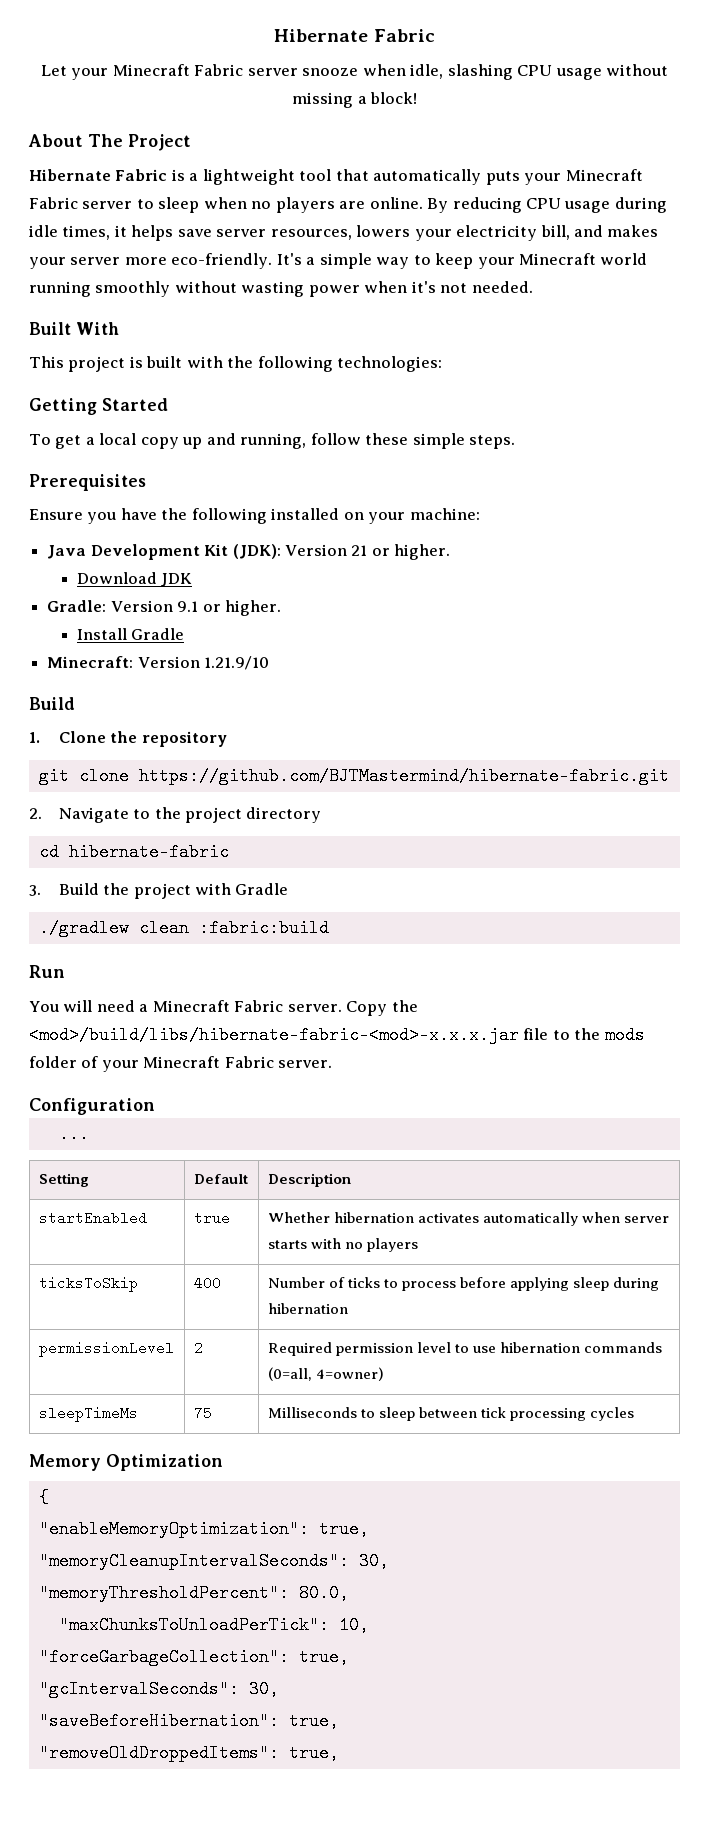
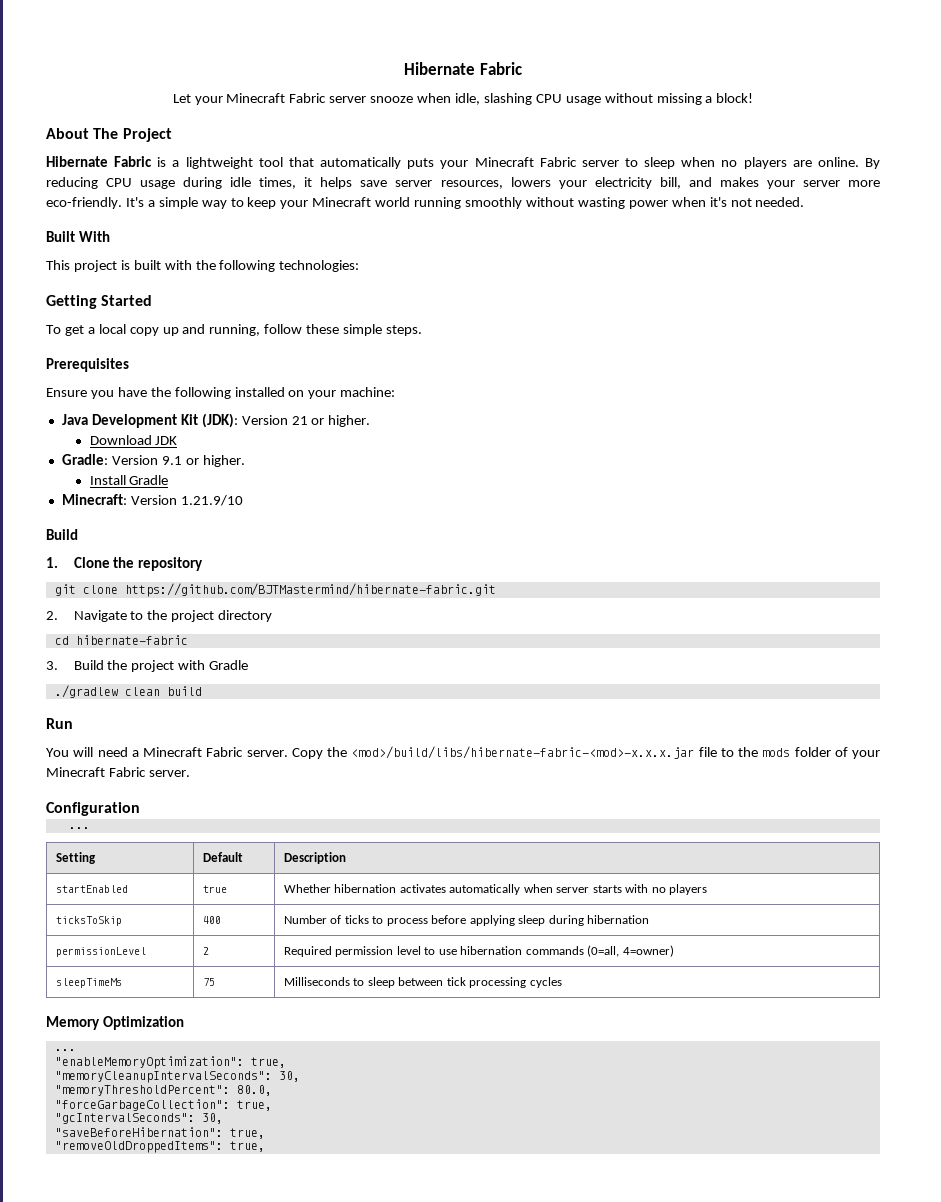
- ./gradlew clean :fabric:build
+ ./gradlew clean build
  Memory Optimization
- {
+ ...
- "maxChunksToUnloadPerTick": 10,

